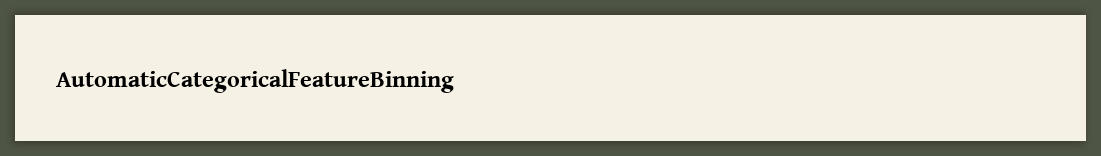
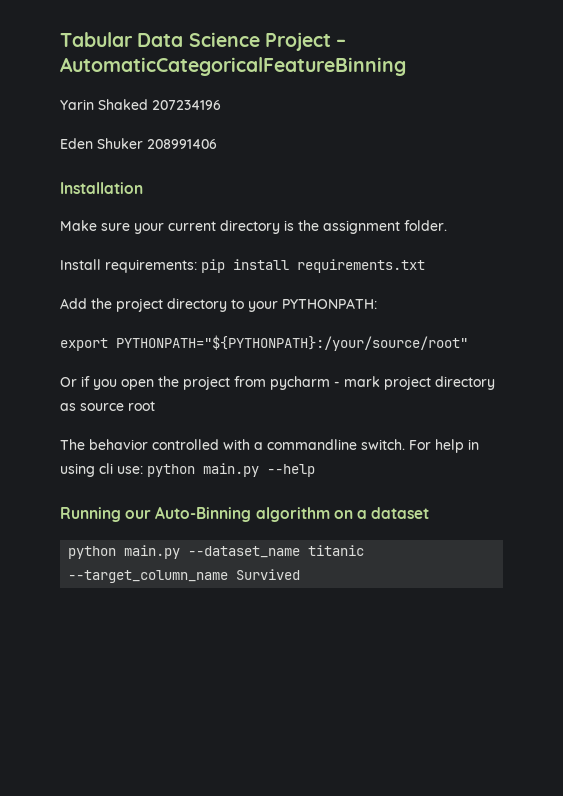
- AutomaticCategoricalFeatureBinning
+ Tabular Data Science Project – AutomaticCategoricalFeatureBinning
+ Yarin Shaked 207234196
+ Eden Shuker 208991406
+ Installation
+ Make sure your current directory is the assignment folder.
+ Install requirements: pip install requirements.txt
+ Add the project directory to your PYTHONPATH:
+ export PYTHONPATH="${PYTHONPATH}:/your/source/root"
+ Or if you open the project from pycharm - mark project directory as source root
+ The behavior controlled with a commandline switch. For help in using cli use: python main.py --help
+ Running our Auto-Binning algorithm on a dataset
+ python main.py --dataset_name titanic --target_column_name Survived

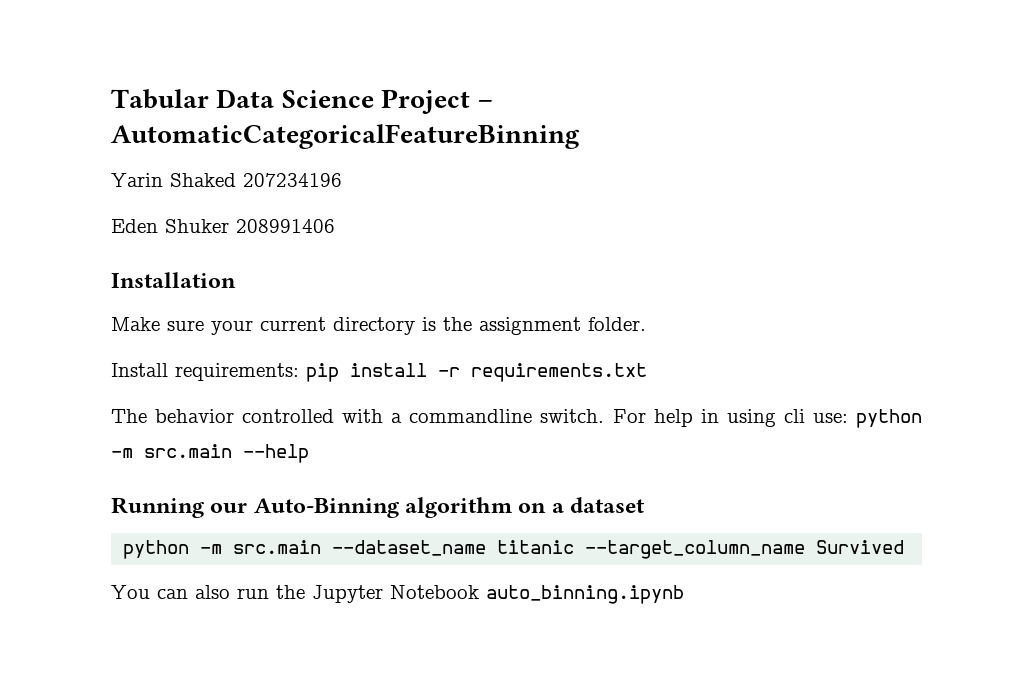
- Install requirements: pip install requirements.txt
+ Install requirements: pip install -r requirements.txt
- Add the project directory to your PYTHONPATH:
- export PYTHONPATH="${PYTHONPATH}:/your/source/root"
- Or if you open the project from pycharm - mark project directory as source root
- For help in using cli use: python main.py --help
+ For help in using cli use: python -m src.main --help
- python main.py --dataset_name titanic --target_column_name Survived
+ python -m src.main --dataset_name titanic --target_column_name Survived
+ You can also run the Jupyter Notebook auto_binning.ipynb

